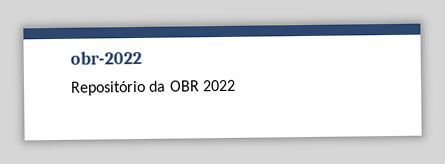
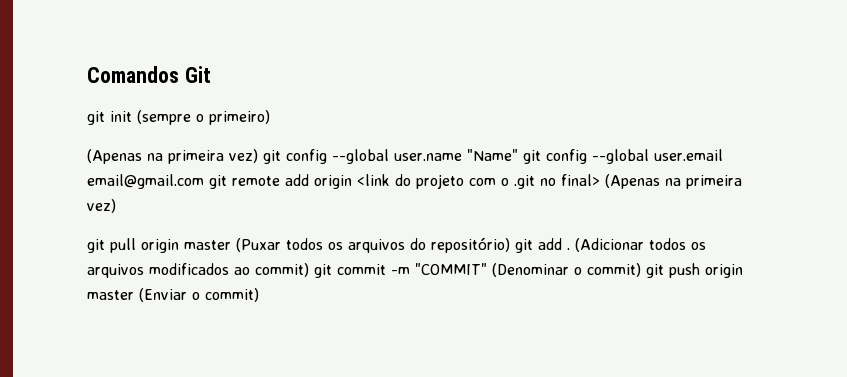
- obr-2022
- Repositório da OBR 2022
+ Comandos Git
+ git init (sempre o primeiro)
+ (Apenas na primeira vez) git config --global user.name "Name" git config --global user.email email@gmail.com git remote add origin <link do projeto com o .git no final> (Apenas na primeira vez)
+ git pull origin master (Puxar todos os arquivos do repositório) git add . (Adicionar todos os arquivos modificados ao commit) git commit -m "COMMIT" (Denominar o commit) git push origin master (Enviar o commit)

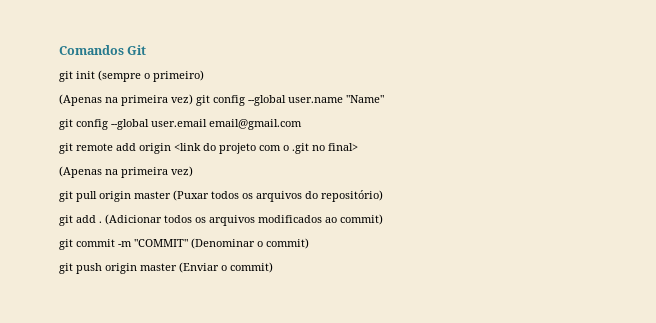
- (Apenas na primeira vez) git config --global user.name "Name" git config --global user.email email@gmail.com git remote add origin <link do projeto com o .git no final> (Apenas na primeira vez)
+ (Apenas na primeira vez) git config --global user.name "Name"
+ git config --global user.email email@gmail.com
+ git remote add origin <link do projeto com o .git no final>
+ (Apenas na primeira vez)
- git pull origin master (Puxar todos os arquivos do repositório) git add .
+ git pull origin master (Puxar todos os arquivos do repositório)
+ git add .
- (Adicionar todos os arquivos modificados ao commit) git commit -m "COMMIT" (Denominar o commit) git push origin master (Enviar o commit)
+ (Adicionar todos os arquivos modificados ao commit)
+ git commit -m "COMMIT" (Denominar o commit)
+ git push origin master (Enviar o commit)

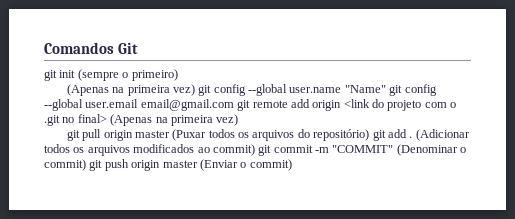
- (Apenas na primeira vez) git config --global user.name "Name"
- git config --global user.email email@gmail.com
- git remote add origin <link do projeto com o .git no final>
- (Apenas na primeira vez)
+ (Apenas na primeira vez) git config --global user.name "Name" git config --global user.email email@gmail.com git remote add origin <link do projeto com o .git no final> (Apenas na primeira vez)
- git pull origin master (Puxar todos os arquivos do repositório)
- git add .
+ git pull origin master (Puxar todos os arquivos do repositório) git add .
- (Adicionar todos os arquivos modificados ao commit)
- git commit -m "COMMIT" (Denominar o commit)
- git push origin master (Enviar o commit)
+ (Adicionar todos os arquivos modificados ao commit) git commit -m "COMMIT" (Denominar o commit) git push origin master (Enviar o commit)

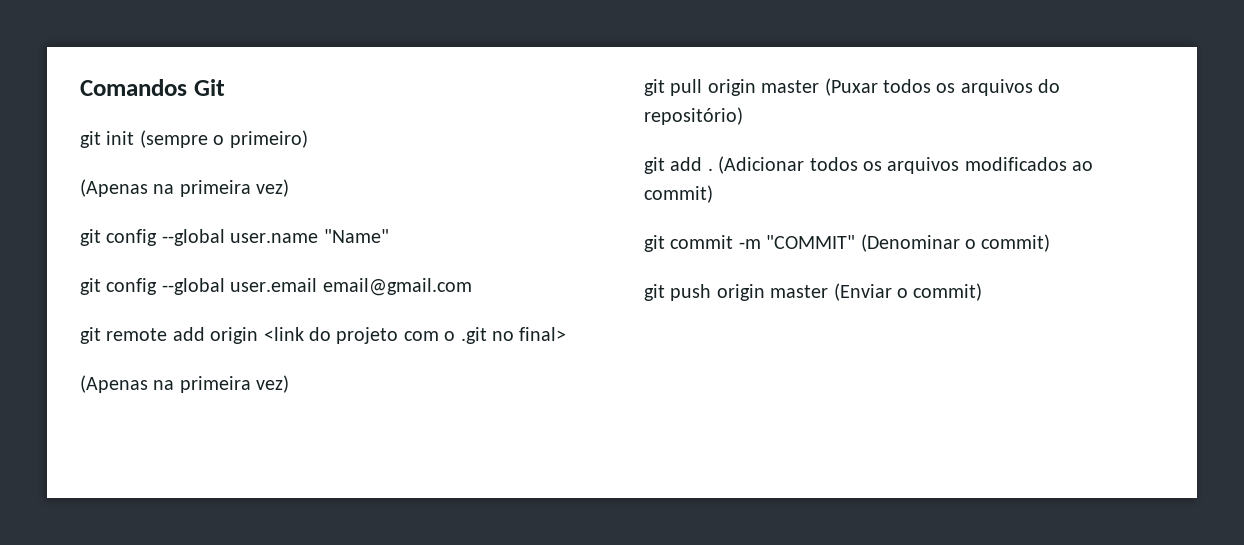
  git init (sempre o primeiro)
- (Apenas na primeira vez) git config --global user.name "Name" git config --global user.email email@gmail.com git remote add origin <link do projeto com o .git no final> (Apenas na primeira vez)
+ (Apenas na primeira vez)
+ git config --global user.name "Name"
+ git config --global user.email email@gmail.com
+ git remote add origin <link do projeto com o .git no final>
+ (Apenas na primeira vez)
- git pull origin master (Puxar todos os arquivos do repositório) git add .
+ git pull origin master (Puxar todos os arquivos do repositório)
+ git add .
- (Adicionar todos os arquivos modificados ao commit) git commit -m "COMMIT" (Denominar o commit) git push origin master (Enviar o commit)
+ (Adicionar todos os arquivos modificados ao commit)
+ git commit -m "COMMIT" (Denominar o commit)
+ git push origin master (Enviar o commit)

